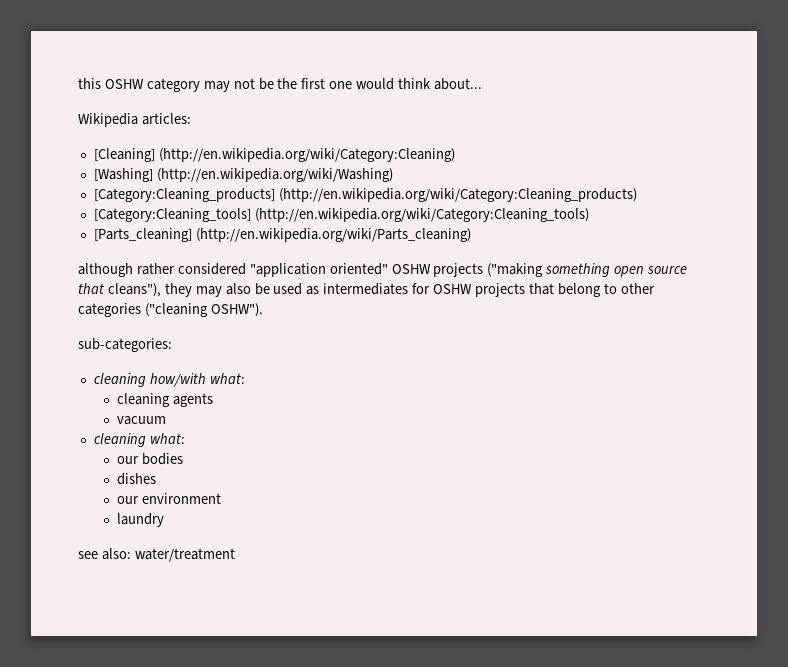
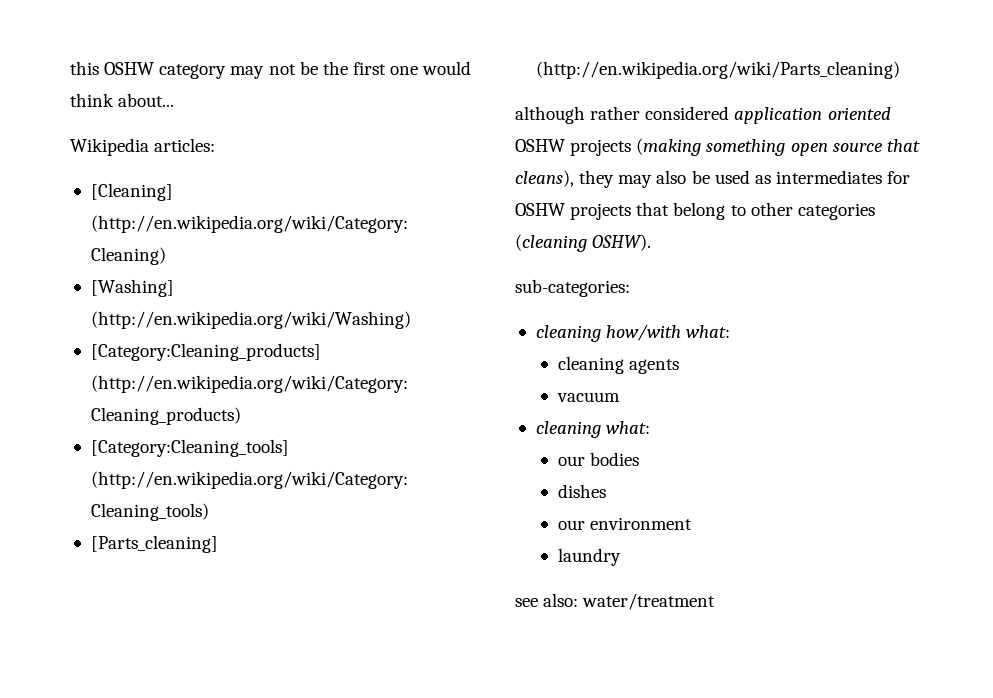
- although rather considered "application oriented" OSHW projects ("making something open source that cleans"), they may also be used as intermediates for OSHW projects that belong to other categories ("cleaning OSHW").
+ although rather considered application oriented OSHW projects (making something open source that cleans), they may also be used as intermediates for OSHW projects that belong to other categories (cleaning OSHW).

